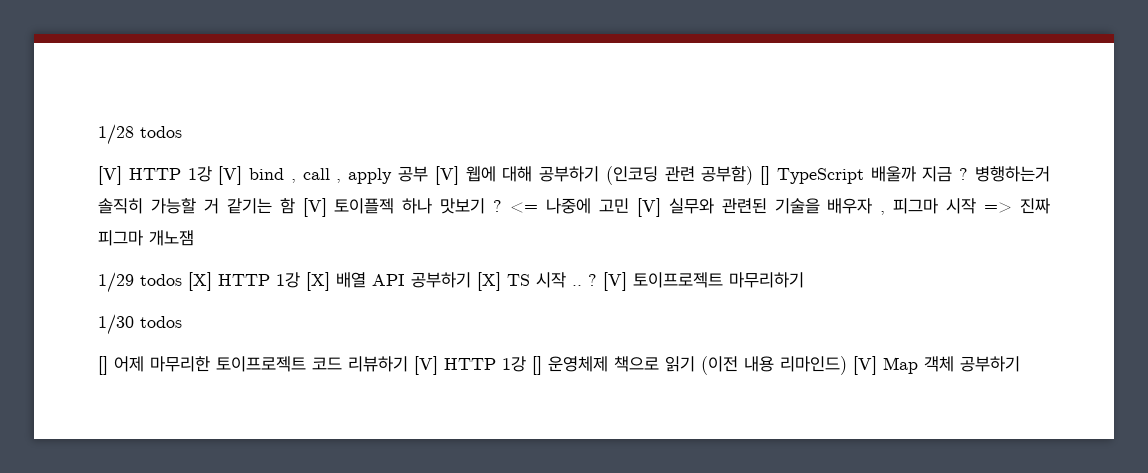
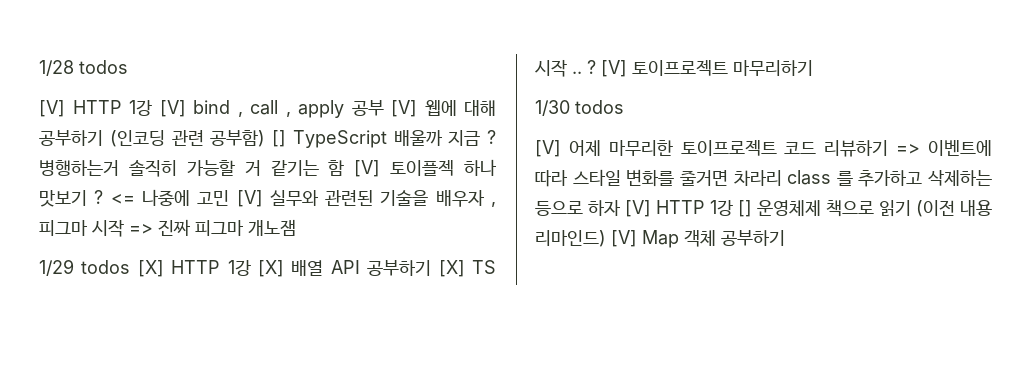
- [] 어제 마무리한 토이프로젝트 코드 리뷰하기 [V] HTTP 1강 [] 운영체제 책으로 읽기 (이전 내용 리마인드) [V] Map 객체 공부하기
+ [V] 어제 마무리한 토이프로젝트 코드 리뷰하기 => 이벤트에 따라 스타일 변화를 줄거면 차라리 class 를 추가하고 삭제하는 등으로 하자 [V] HTTP 1강 [] 운영체제 책으로 읽기 (이전 내용 리마인드) [V] Map 객체 공부하기

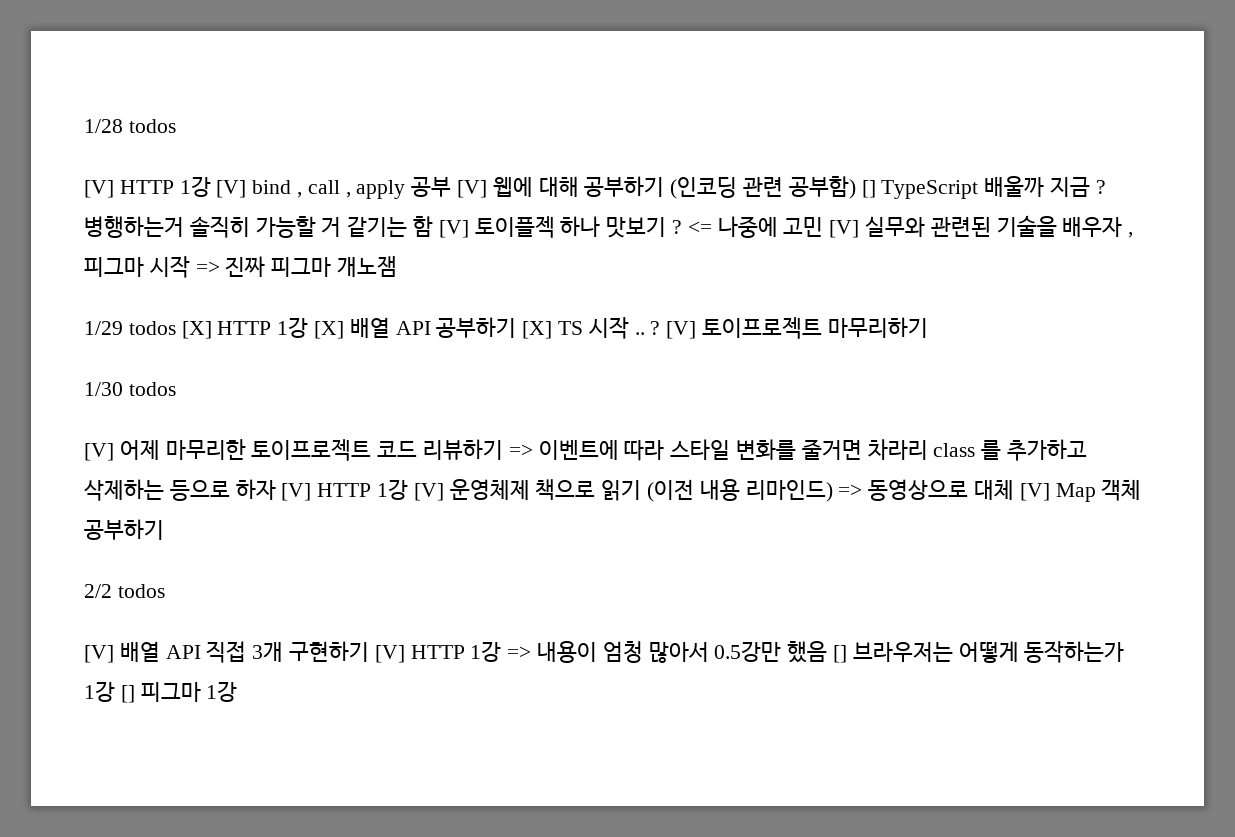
- [V] 어제 마무리한 토이프로젝트 코드 리뷰하기 => 이벤트에 따라 스타일 변화를 줄거면 차라리 class 를 추가하고 삭제하는 등으로 하자 [V] HTTP 1강 [] 운영체제 책으로 읽기 (이전 내용 리마인드) [V] Map 객체 공부하기
+ [V] 어제 마무리한 토이프로젝트 코드 리뷰하기 => 이벤트에 따라 스타일 변화를 줄거면 차라리 class 를 추가하고 삭제하는 등으로 하자 [V] HTTP 1강 [V] 운영체제 책으로 읽기 (이전 내용 리마인드) => 동영상으로 대체 [V] Map 객체 공부하기
+ 2/2 todos
+ [V] 배열 API 직접 3개 구현하기 [V] HTTP 1강 => 내용이 엄청 많아서 0.5강만 했음 [] 브라우저는 어떻게 동작하는가 1강 [] 피그마 1강

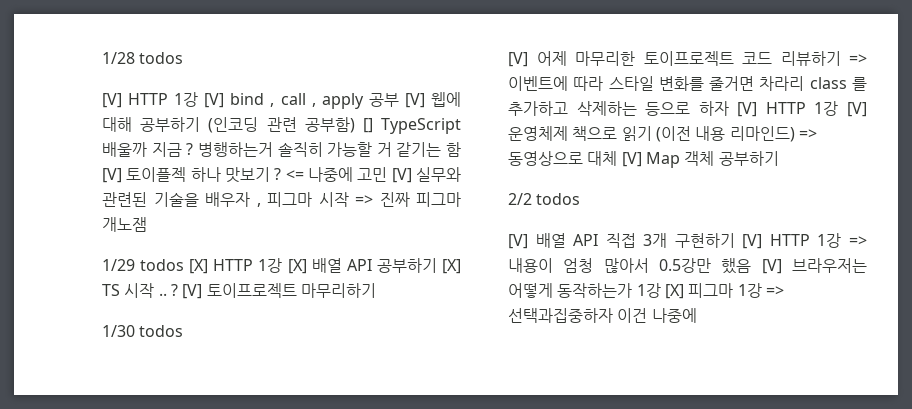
- [V] 배열 API 직접 3개 구현하기 [V] HTTP 1강 => 내용이 엄청 많아서 0.5강만 했음 [] 브라우저는 어떻게 동작하는가 1강 [] 피그마 1강
+ [V] 배열 API 직접 3개 구현하기 [V] HTTP 1강 => 내용이 엄청 많아서 0.5강만 했음 [V] 브라우저는 어떻게 동작하는가 1강 [X] 피그마 1강 => 선택과집중하자 이건 나중에

